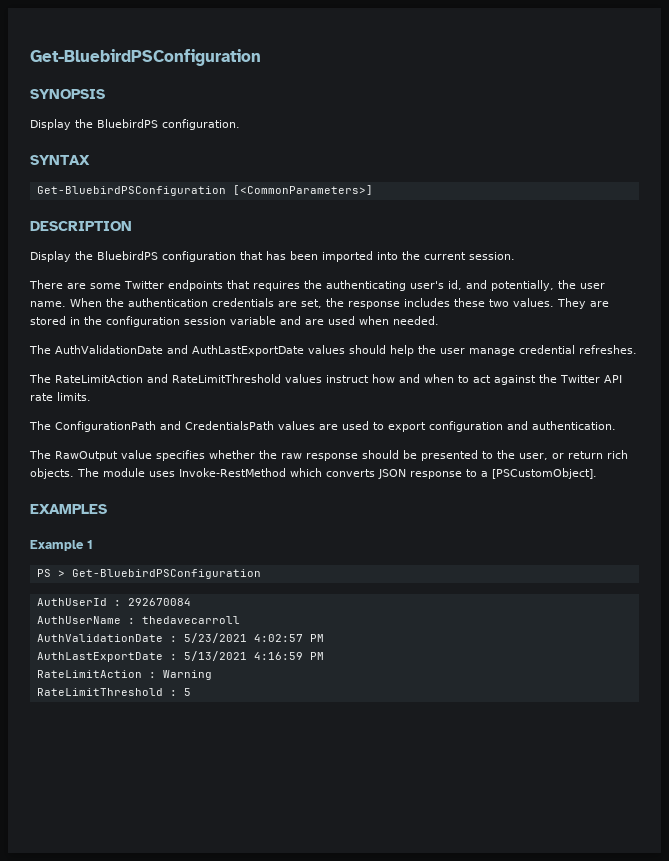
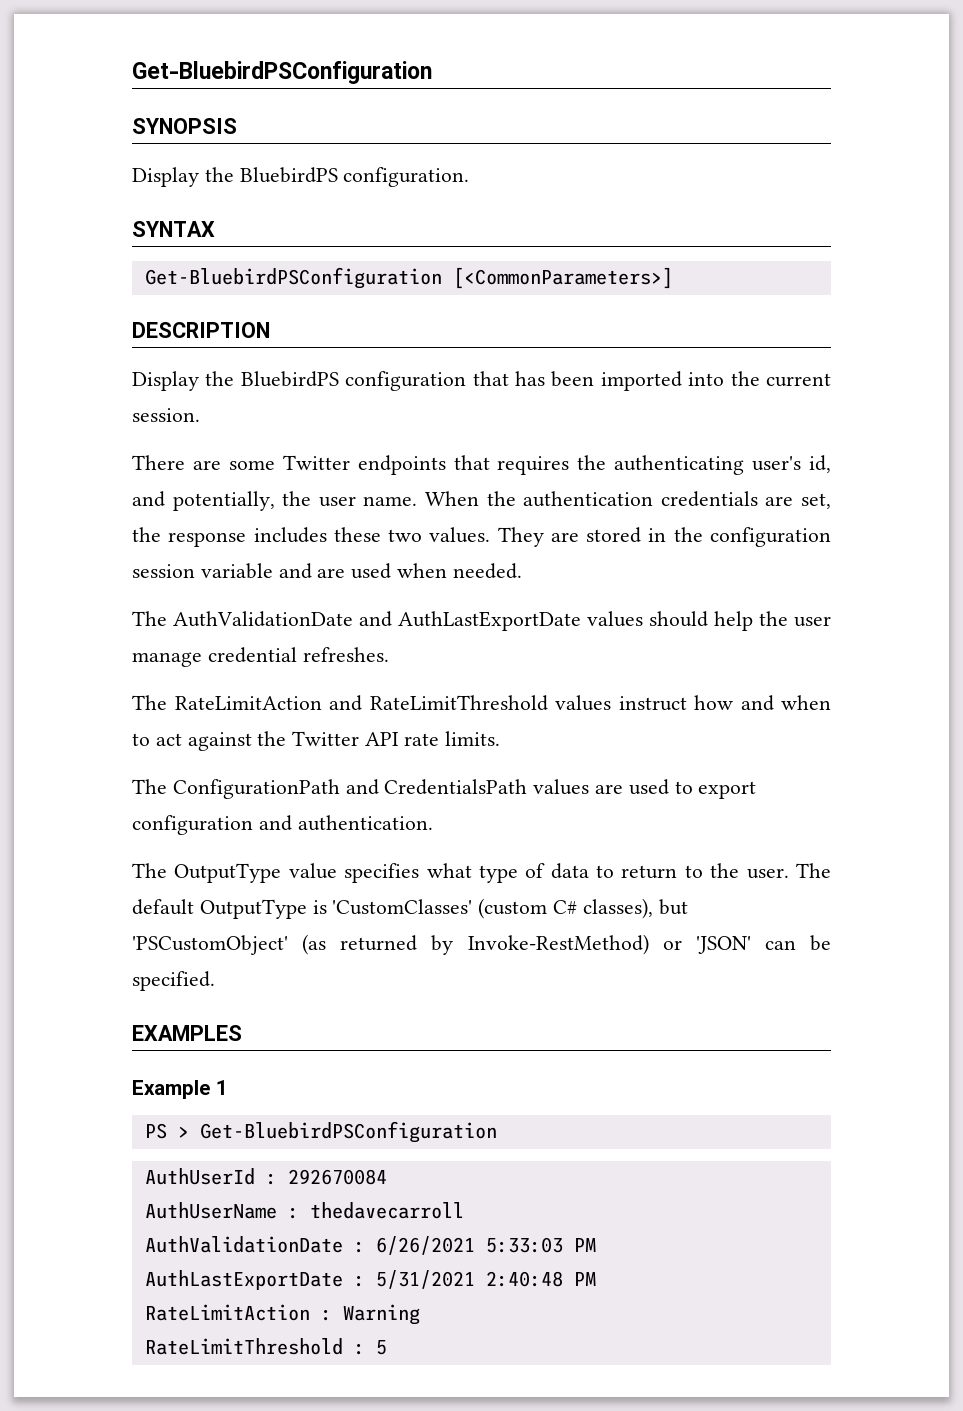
- The RawOutput value specifies whether the raw response should be presented to the user, or return rich objects. The module uses Invoke-RestMethod which converts JSON response to a [PSCustomObject].
+ The OutputType value specifies what type of data to return to the user. The default OutputType is 'CustomClasses' (custom C# classes), but 'PSCustomObject' (as returned by Invoke-RestMethod) or 'JSON' can be specified.
- AuthValidationDate : 5/23/2021 4:02:57 PM
+ AuthValidationDate : 6/26/2021 5:33:03 PM
- AuthLastExportDate : 5/13/2021 4:16:59 PM
+ AuthLastExportDate : 5/31/2021 2:40:48 PM

